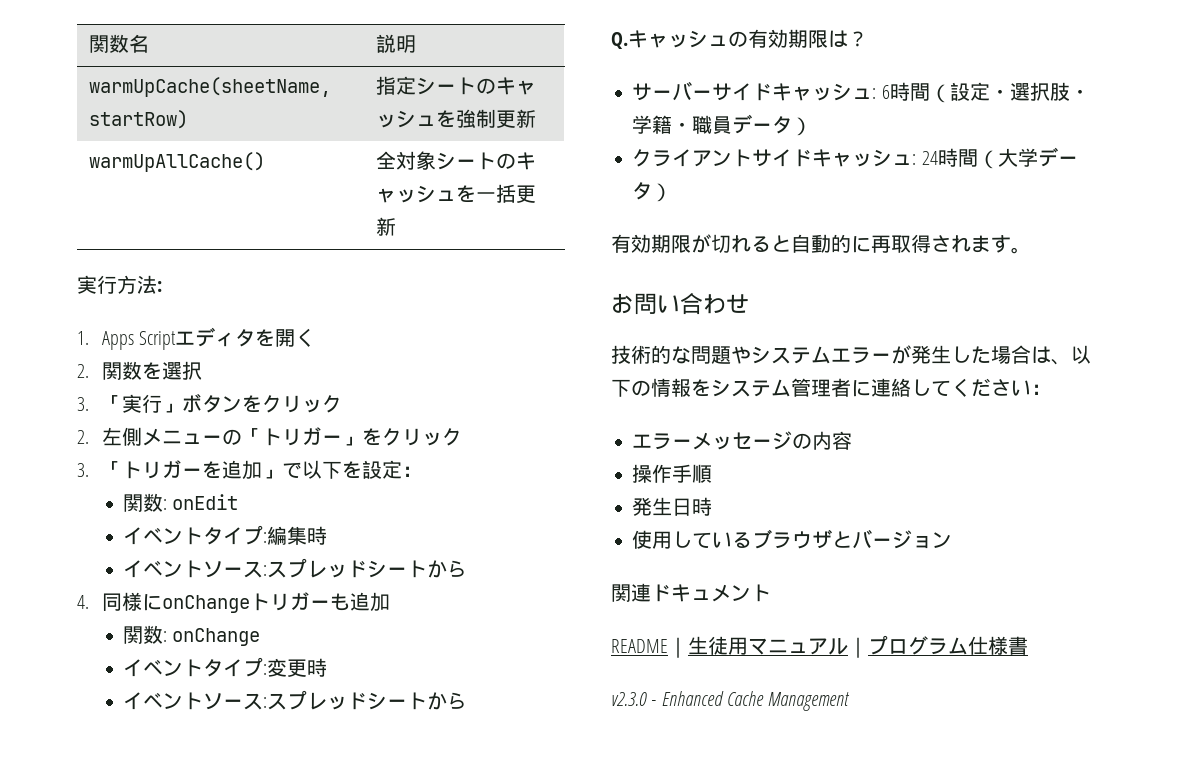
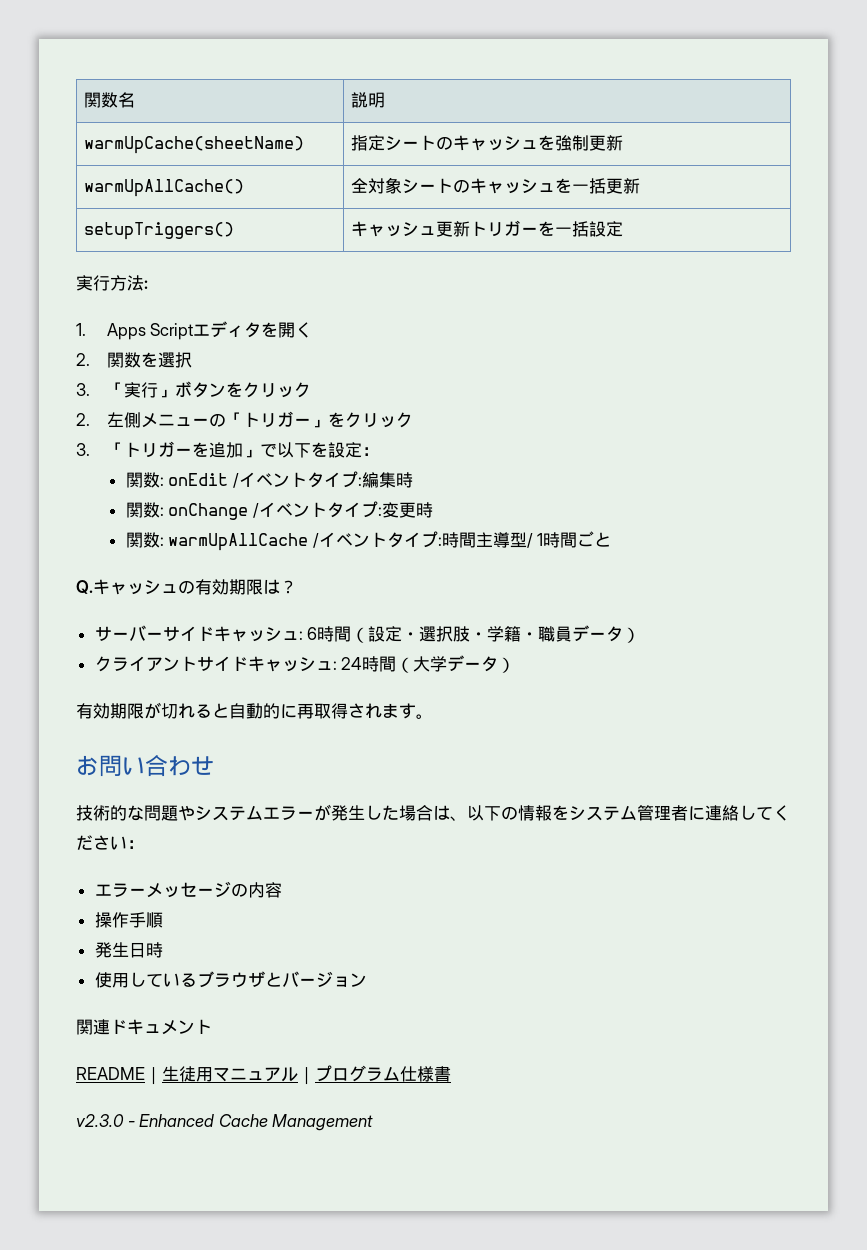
- warmUpCache(sheetName, startRow) | 指定シートのキャッシュを強制更新
+ warmUpCache(sheetName) | 指定シートのキャッシュを強制更新
+ setupTriggers() | キャッシュ更新トリガーを一括設定
- 関数: onEdit
- イベントタイプ:編集時
- イベントソース:スプレッドシートから
- 4.同様にonChangeトリガーも追加
+ 関数: onEdit /イベントタイプ:編集時
- 関数: onChange
- イベントタイプ:変更時
- イベントソース:スプレッドシートから
+ 関数: onChange /イベントタイプ:変更時
+ 関数: warmUpAllCache /イベントタイプ:時間主導型/ 1時間ごと

